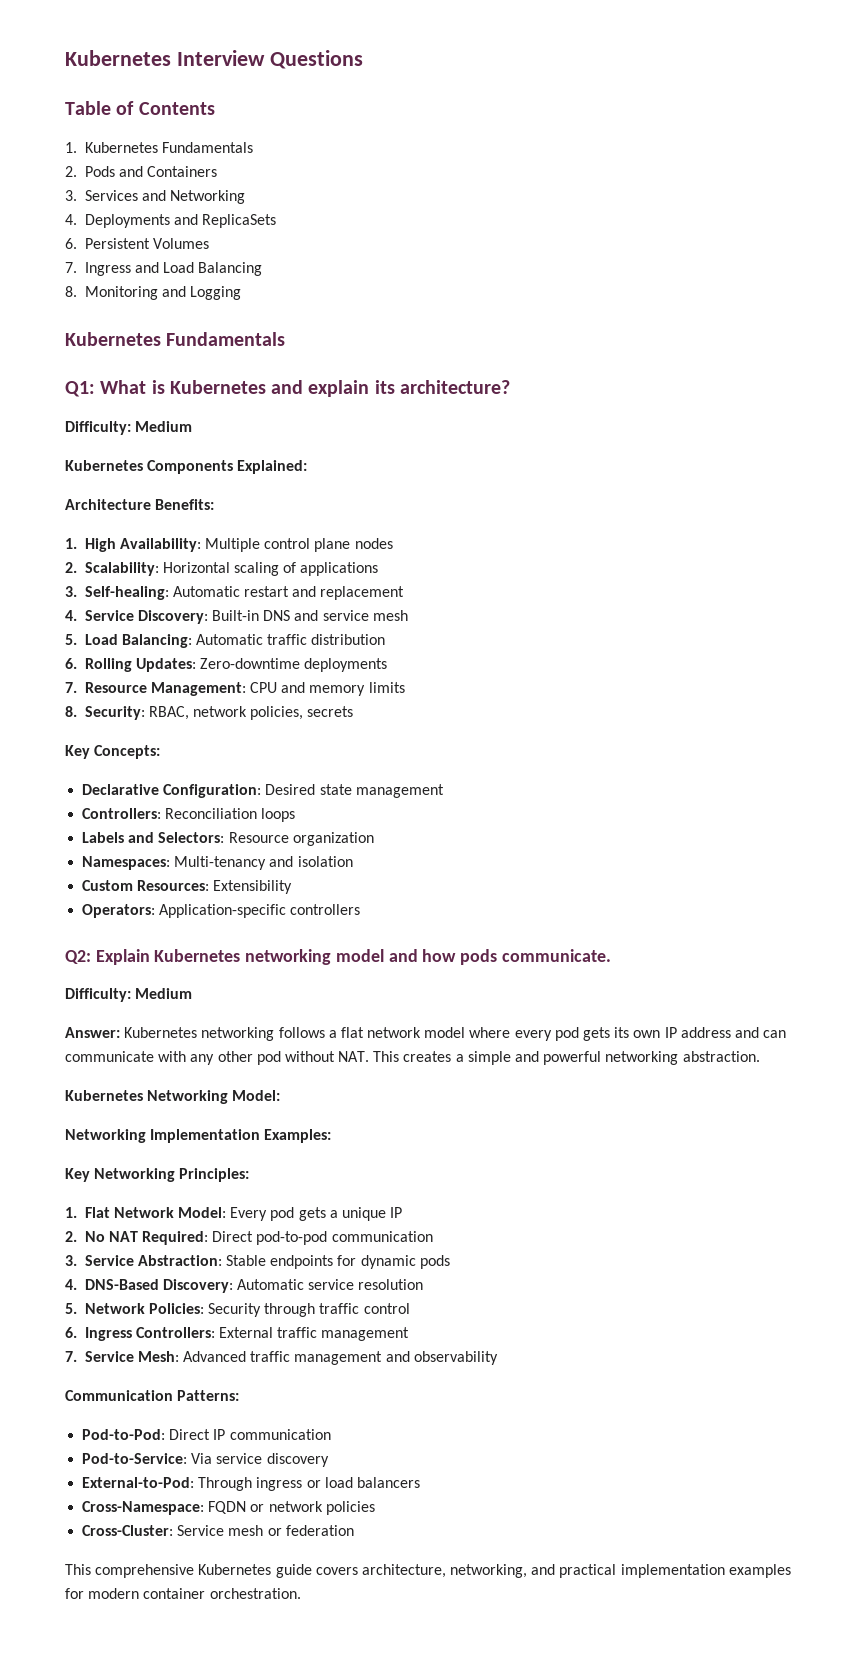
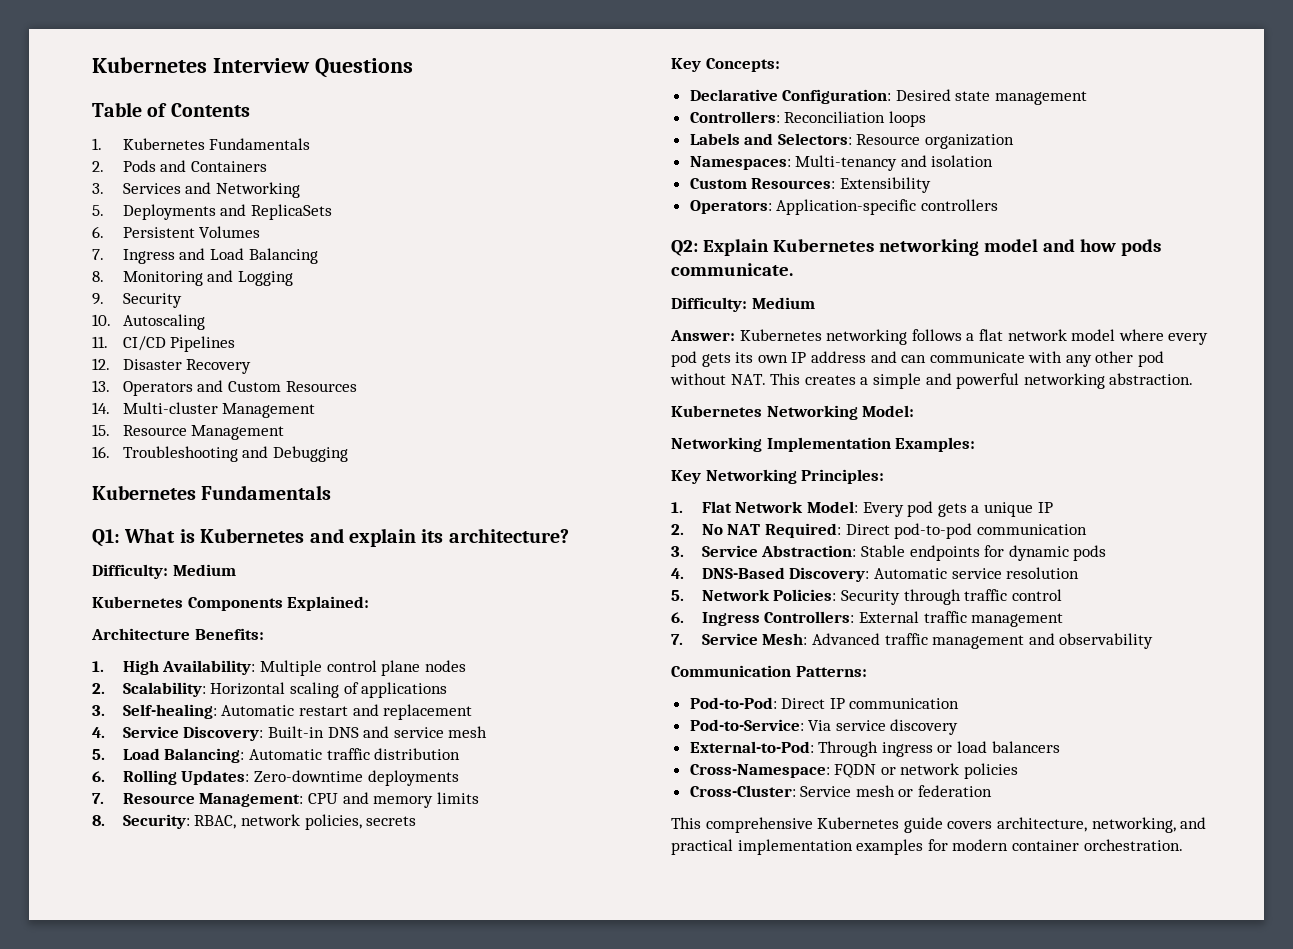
- 4. Deployments and ReplicaSets
+ 5. Deployments and ReplicaSets
+ 9. Security
+ 10. Autoscaling
+ 11. CI/CD Pipelines
+ 12. Disaster Recovery
+ 13. Operators and Custom Resources
+ 14. Multi-cluster Management
+ 15. Resource Management
+ 16. Troubleshooting and Debugging

